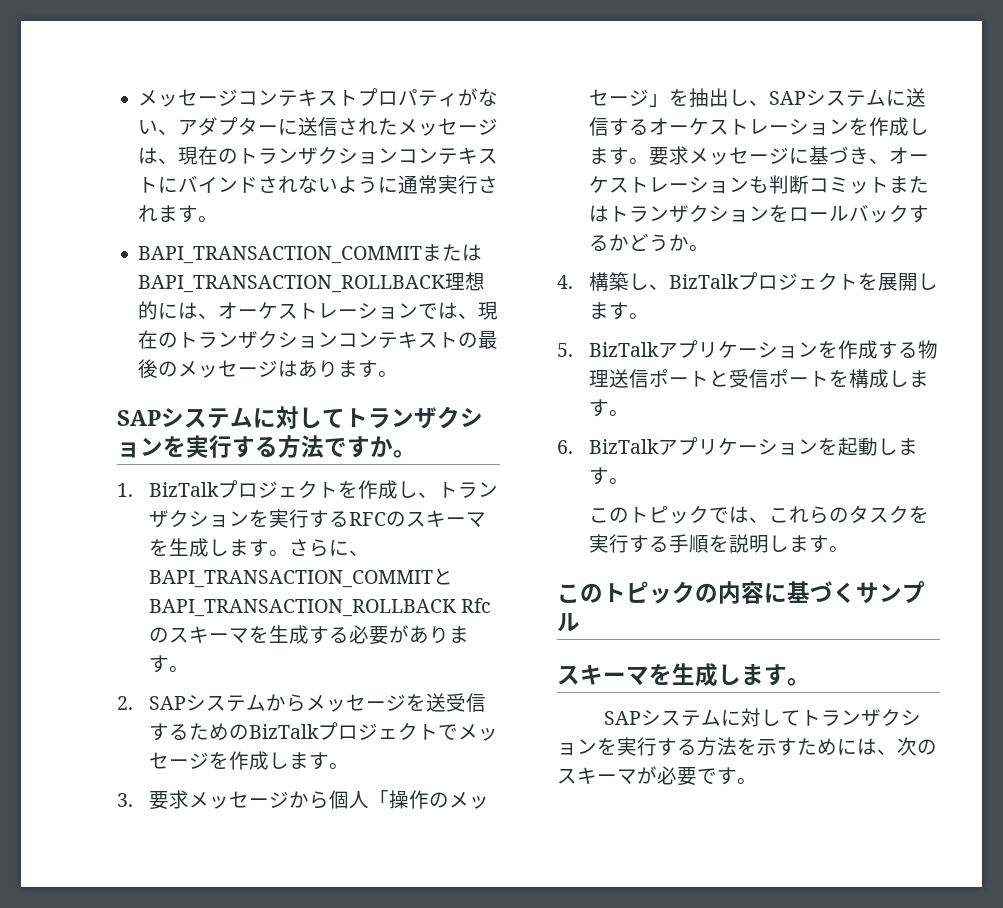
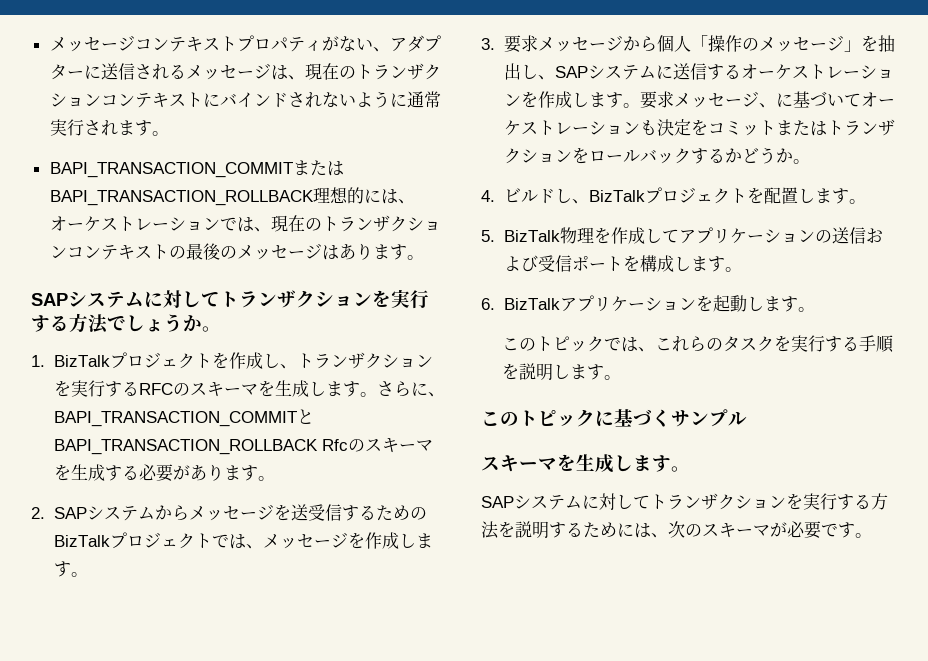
- メッセージコンテキストプロパティがない、アダプターに送信されたメッセージは、現在のトランザクションコンテキストにバインドされないように通常実行されます。
+ メッセージコンテキストプロパティがない、アダプターに送信されるメッセージは、現在のトランザクションコンテキストにバインドされないように通常実行されます。
- SAPシステムに対してトランザクションを実行する方法ですか。
+ SAPシステムに対してトランザクションを実行する方法でしょうか。
- 2. SAPシステムからメッセージを送受信するためのBizTalkプロジェクトでメッセージを作成します。
+ 2. SAPシステムからメッセージを送受信するためのBizTalkプロジェクトでは、メッセージを作成します。
- 要求メッセージに基づき、オーケストレーションも判断コミットまたはトランザクションをロールバックするかどうか。
+ 要求メッセージ、に基づいてオーケストレーションも決定をコミットまたはトランザクションをロールバックするかどうか。
- 4.構築し、BizTalkプロジェクトを展開します。
+ 4.ビルドし、BizTalkプロジェクトを配置します。
- 5. BizTalkアプリケーションを作成する物理送信ポートと受信ポートを構成します。
+ 5. BizTalk物理を作成してアプリケーションの送信および受信ポートを構成します。
- このトピックの内容に基づくサンプル
+ このトピックに基づくサンプル
- SAPシステムに対してトランザクションを実行する方法を示すためには、次のスキーマが必要です。
+ SAPシステムに対してトランザクションを実行する方法を説明するためには、次のスキーマが必要です。

